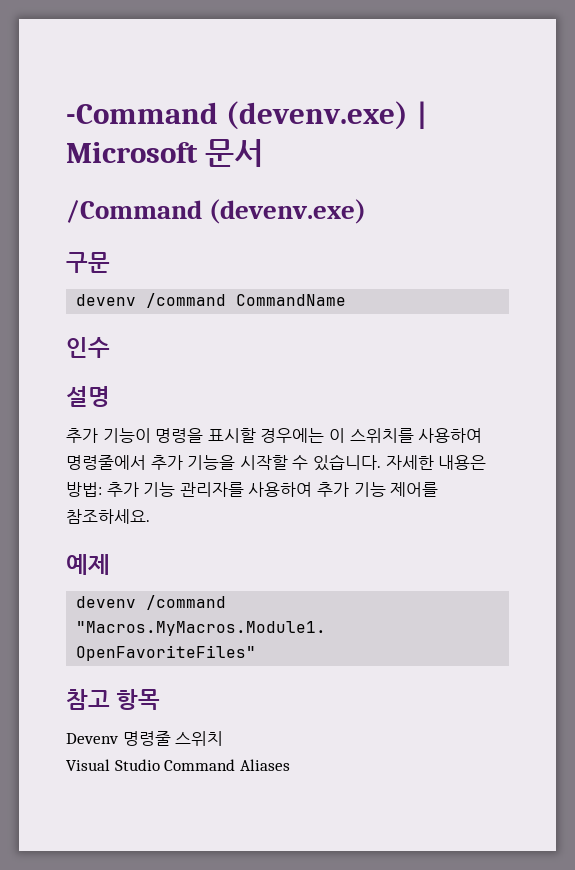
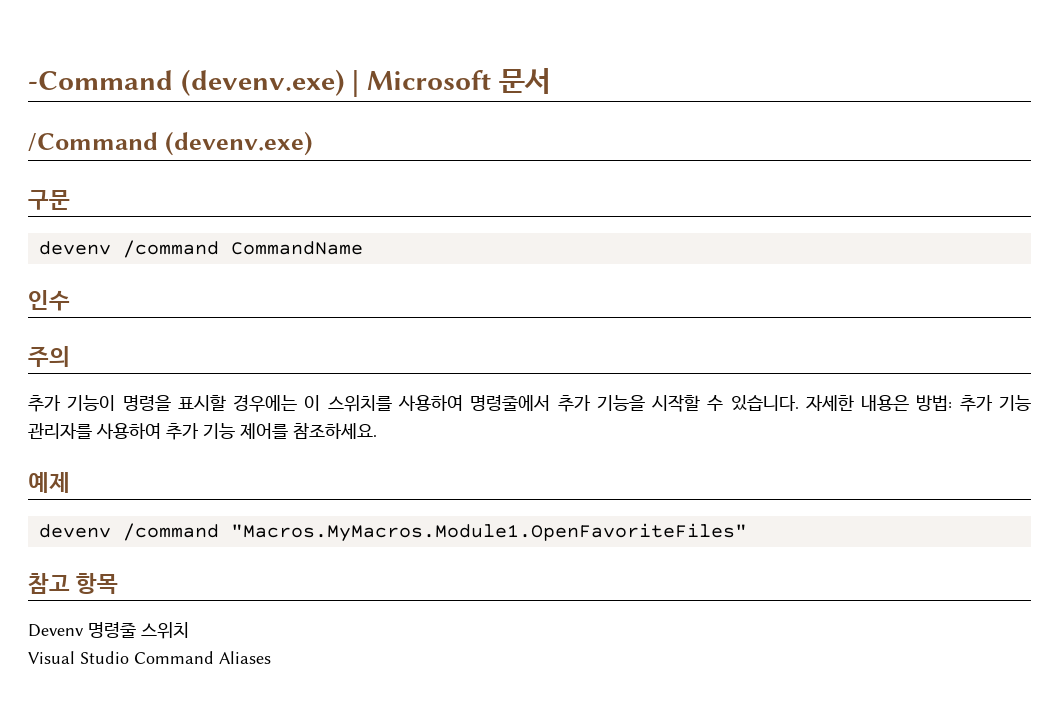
- 설명
+ 주의

